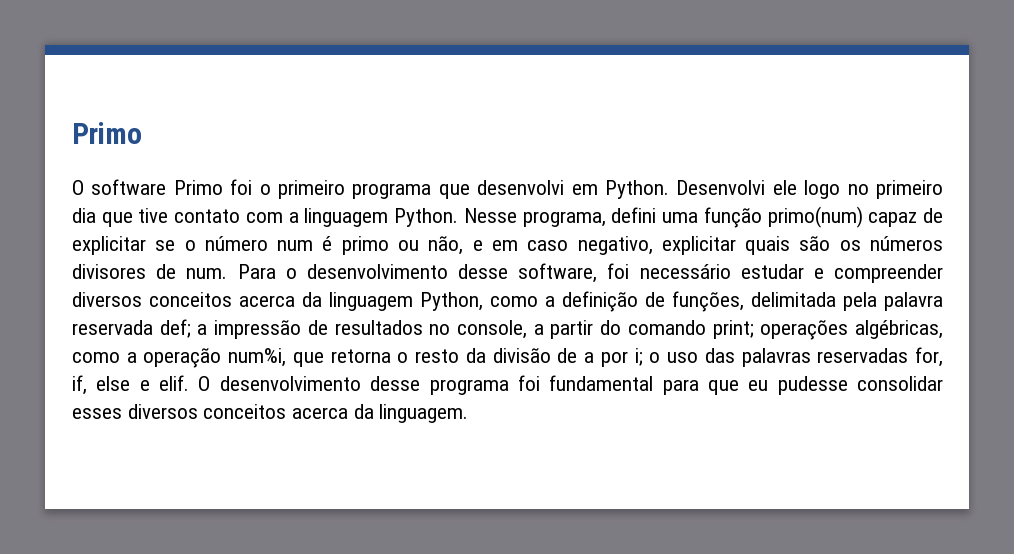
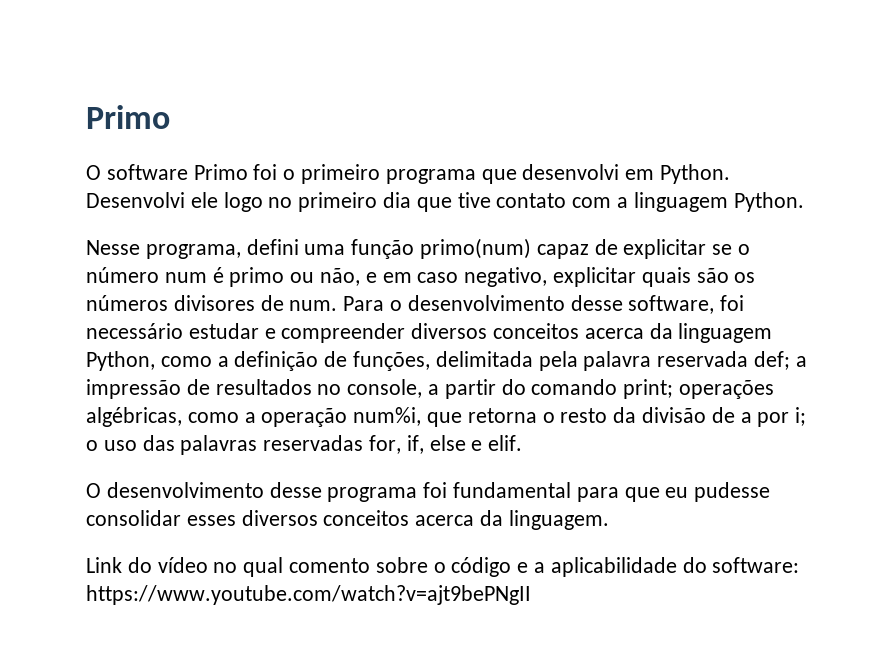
- Desenvolvi ele logo no primeiro dia que tive contato com a linguagem Python. Nesse programa, defini uma função primo(num) capaz de explicitar se o número num é primo ou não, e em caso negativo, explicitar quais são os números divisores de num.
+ Desenvolvi ele logo no primeiro dia que tive contato com a linguagem Python.
+ Nesse programa, defini uma função primo(num) capaz de explicitar se o número num é primo ou não, e em caso negativo, explicitar quais são os números divisores de num.
- o uso das palavras reservadas for, if, else e elif. O desenvolvimento desse programa foi fundamental para que eu pudesse consolidar esses diversos conceitos acerca da linguagem.
+ o uso das palavras reservadas for, if, else e elif.
+ O desenvolvimento desse programa foi fundamental para que eu pudesse consolidar esses diversos conceitos acerca da linguagem.
+ Link do vídeo no qual comento sobre o código e a aplicabilidade do software: https://www.youtube.com/watch?v=ajt9bePNgII

